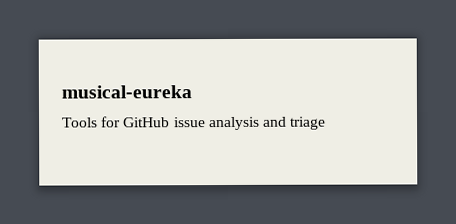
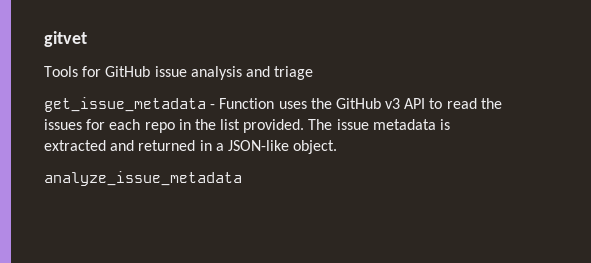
- musical-eureka
+ gitvet
+ get_issue_metadata - Function uses the GitHub v3 API to read the issues for each repo in the list provided. The issue metadata is extracted and returned in a JSON-like object.
+ analyze_issue_metadata

